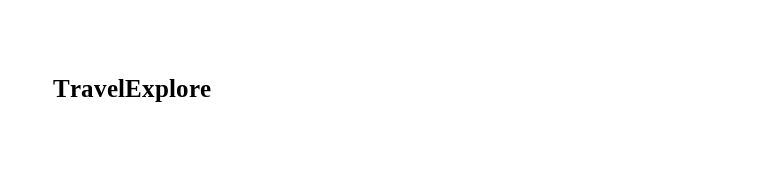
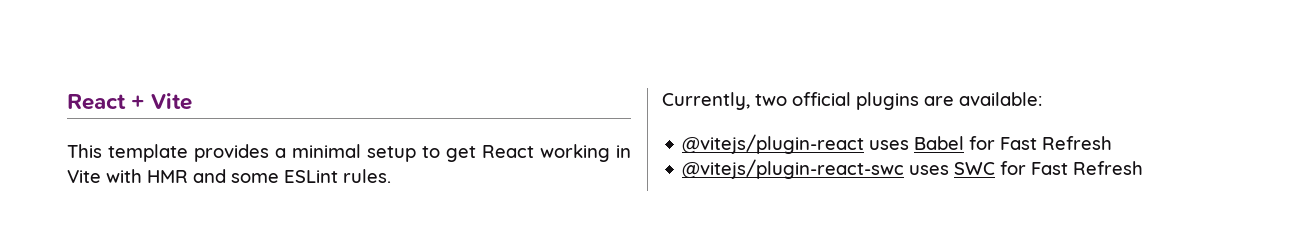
- TravelExplore
+ React + Vite
+ This template provides a minimal setup to get React working in Vite with HMR and some ESLint rules.
+ Currently, two official plugins are available:
+ @vitejs/plugin-react uses Babel for Fast Refresh
+ @vitejs/plugin-react-swc uses SWC for Fast Refresh

